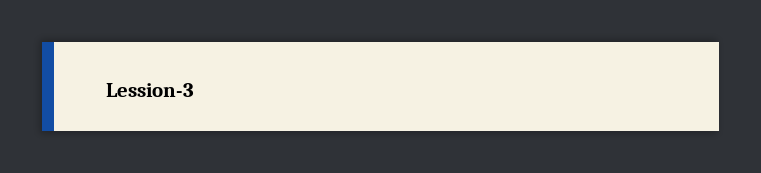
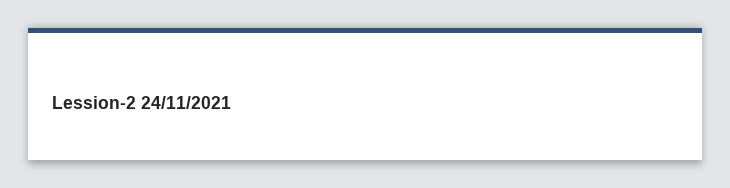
- Lession-3
+ Lession-2 24/11/2021

